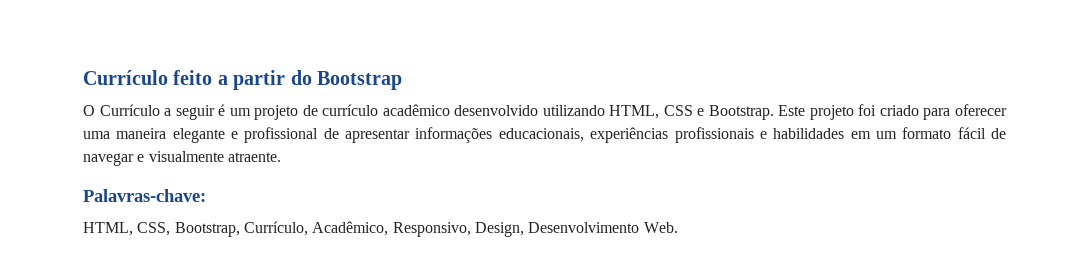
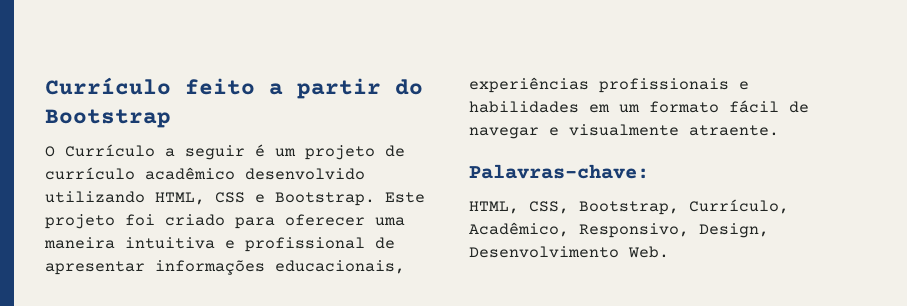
- Este projeto foi criado para oferecer uma maneira elegante e profissional de apresentar informações educacionais, experiências profissionais e habilidades em um formato fácil de navegar e visualmente atraente.
+ Este projeto foi criado para oferecer uma maneira intuitiva e profissional de apresentar informações educacionais, experiências profissionais e habilidades em um formato fácil de navegar e visualmente atraente.

